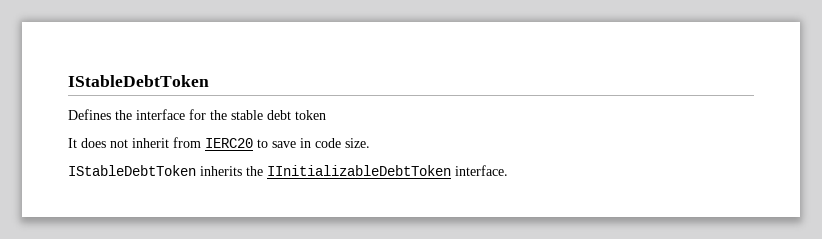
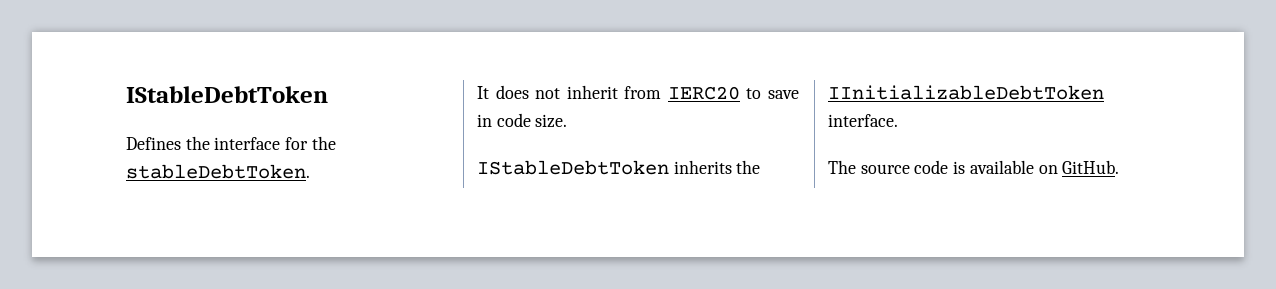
- Defines the interface for the stable debt token
+ Defines the interface for the stableDebtToken.
+ The source code is available on GitHub.

